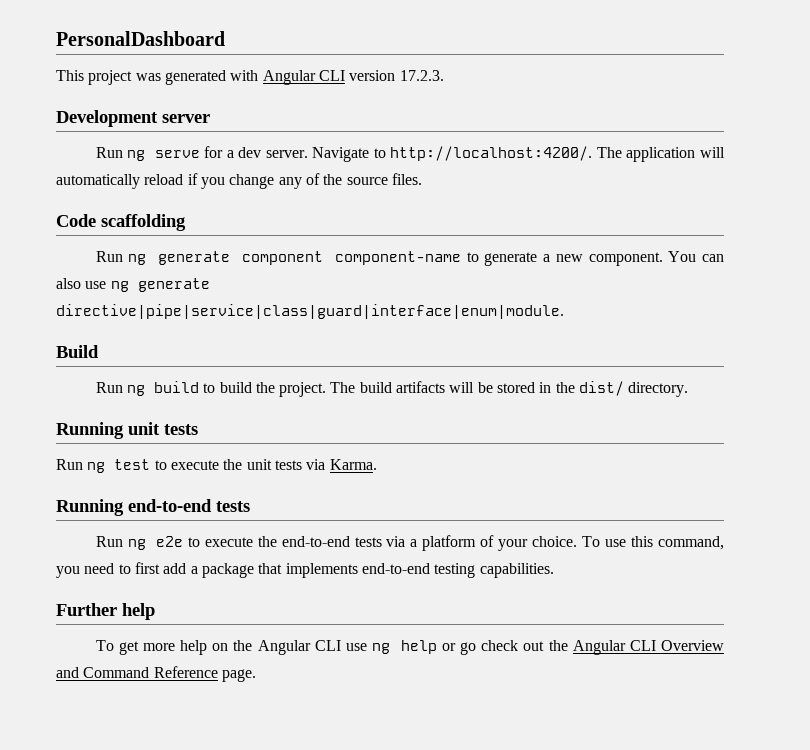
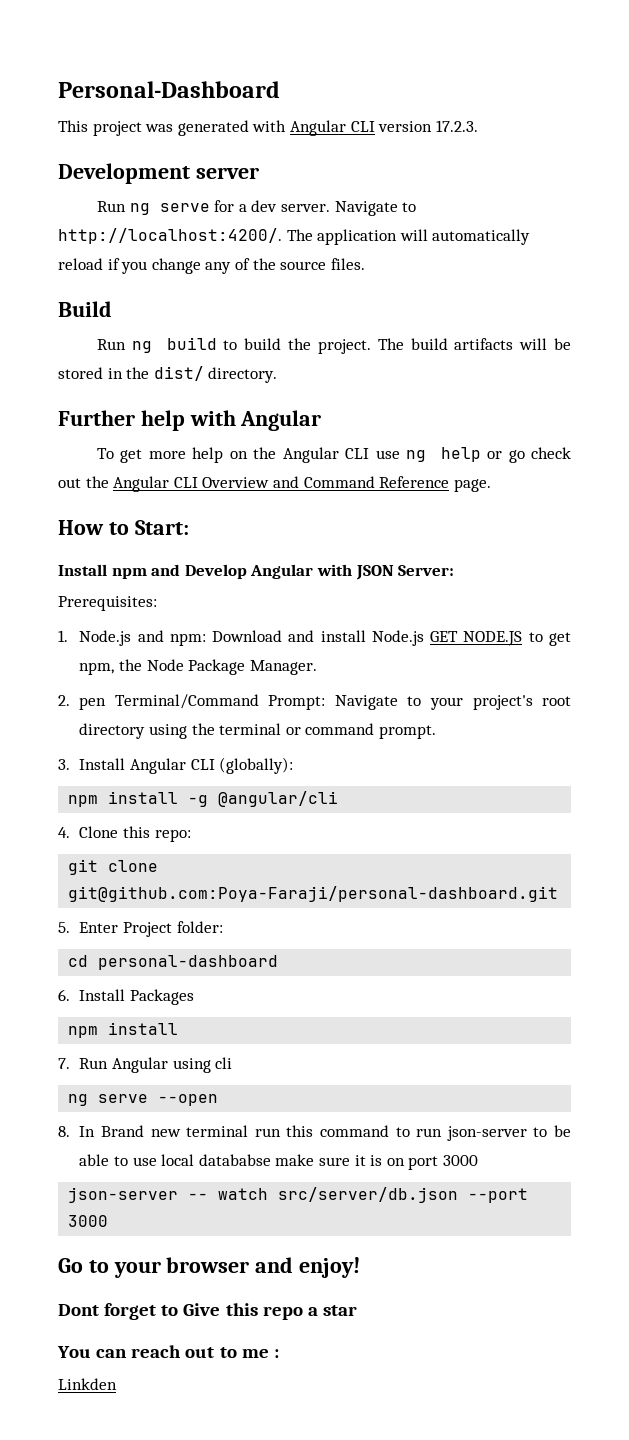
- PersonalDashboard
+ Personal-Dashboard
- Code scaffolding
- Run ng generate component component-name to generate a new component. You can also use ng generate directive|pipe|service|class|guard|interface|enum|module.
- Running unit tests
- Run ng test to execute the unit tests via Karma.
- Running end-to-end tests
- Run ng e2e to execute the end-to-end tests via a platform of your choice. To use this command, you need to first add a package that implements end-to-end testing capabilities.
- Further help
+ Further help with Angular
+ How to Start:
+ Install npm and Develop Angular with JSON Server:
+ Prerequisites:
+ 1. Node.js and npm: Download and install Node.js GET NODE.JS to get npm, the Node Package Manager.
+ 2. pen Terminal/Command Prompt: Navigate to your project's root directory using the terminal or command prompt.
+ 3. Install Angular CLI (globally):
+ npm install -g @angular/cli
+ 4. Clone this repo:
+ git clone git@github.com:Poya-Faraji/personal-dashboard.git
+ 5. Enter Project folder:
+ cd personal-dashboard
+ 6. Install Packages
+ npm install
+ 7. Run Angular using cli
+ ng serve --open
+ 8. In Brand new terminal run this command to run json-server to be able to use local datababse make sure it is on port 3000
+ json-server -- watch src/server/db.json --port 3000
+ Go to your browser and enjoy!
+ Dont forget to Give this repo a star
+ You can reach out to me :
+ Linkden

